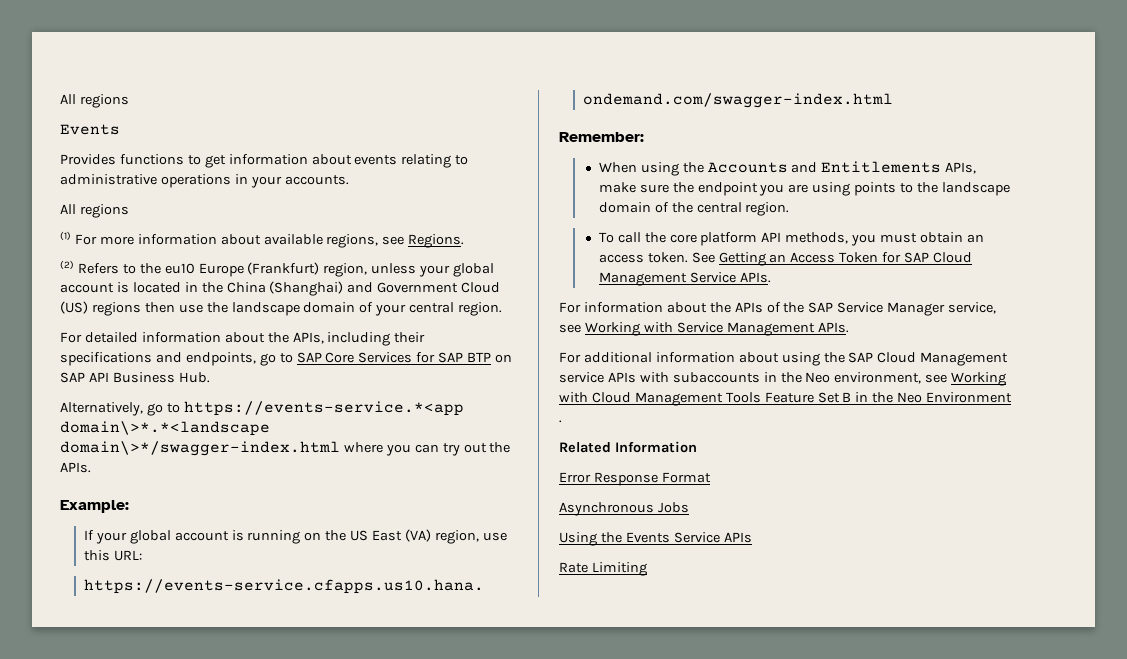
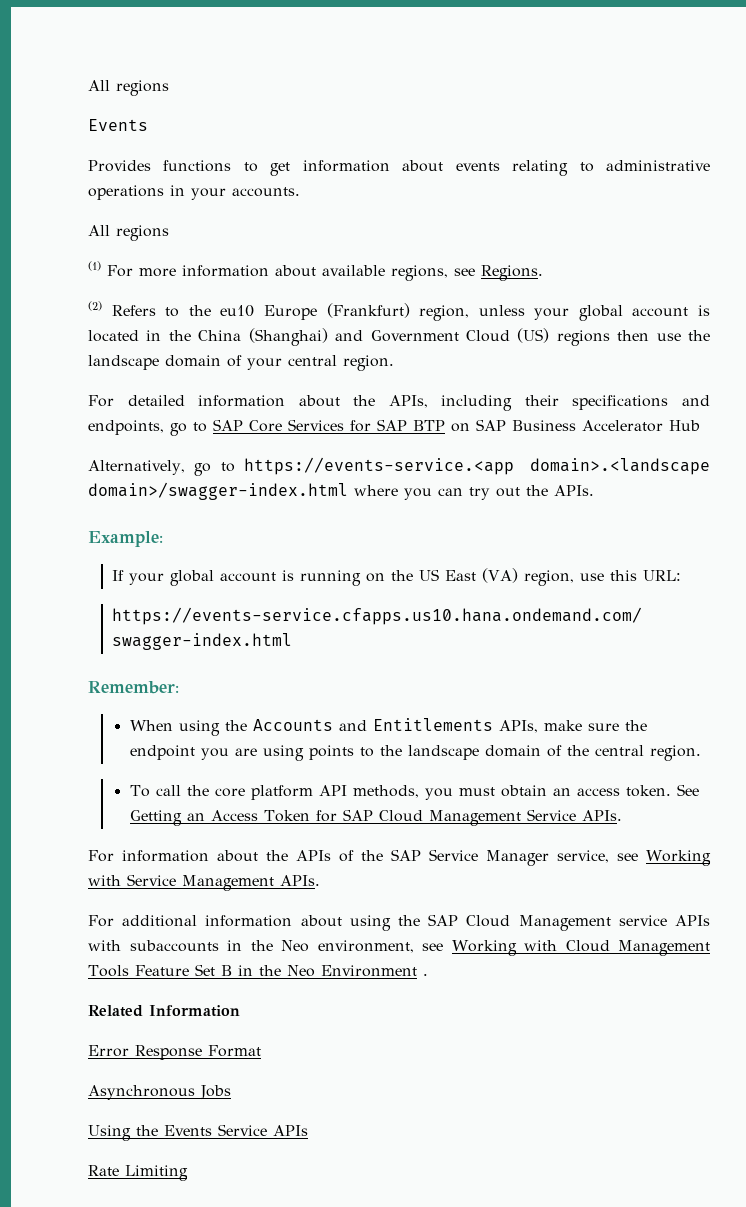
- For detailed information about the APIs, including their specifications and endpoints, go to SAP Core Services for SAP BTP on SAP API Business Hub.
+ For detailed information about the APIs, including their specifications and endpoints, go to SAP Core Services for SAP BTP on SAP Business Accelerator Hub
- Alternatively, go to https://events-service.*<app domain\>*.*<landscape domain\>*/swagger-index.html where you can try out the APIs.
+ Alternatively, go to https://events-service.<app domain>.<landscape domain>/swagger-index.html where you can try out the APIs.

